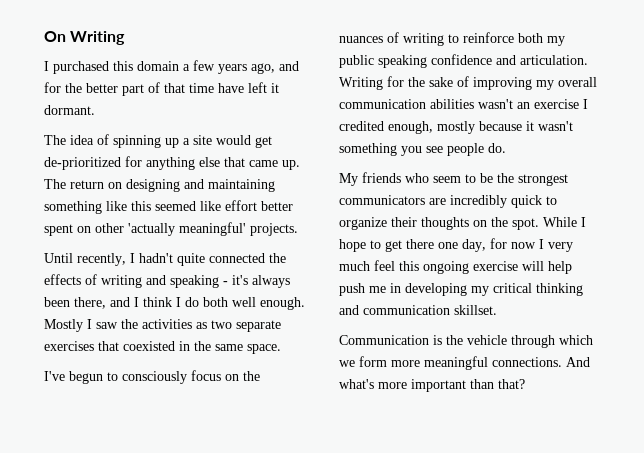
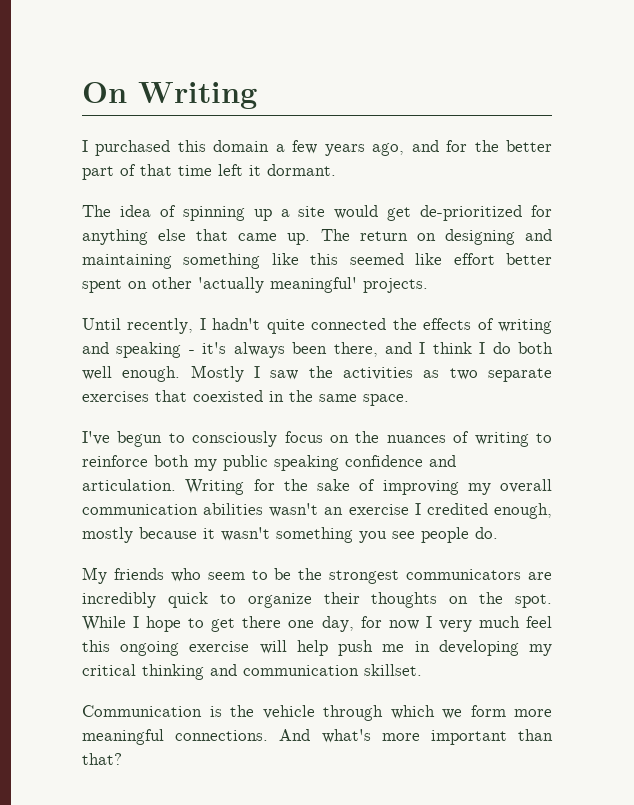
- I purchased this domain a few years ago, and for the better part of that time have left it dormant.
+ I purchased this domain a few years ago, and for the better part of that time left it dormant.

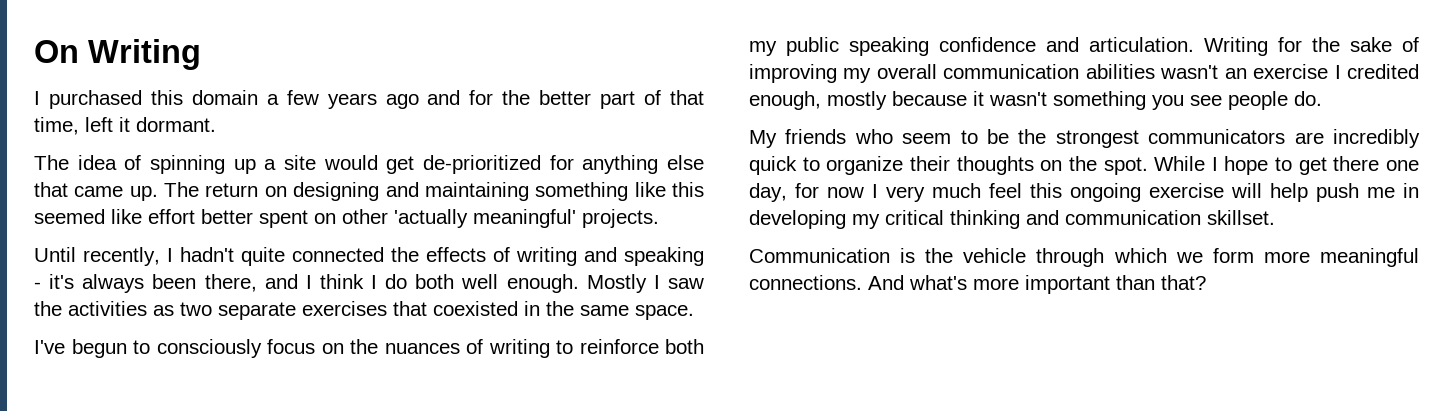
- I purchased this domain a few years ago, and for the better part of that time left it dormant.
+ I purchased this domain a few years ago and for the better part of that time, left it dormant.

